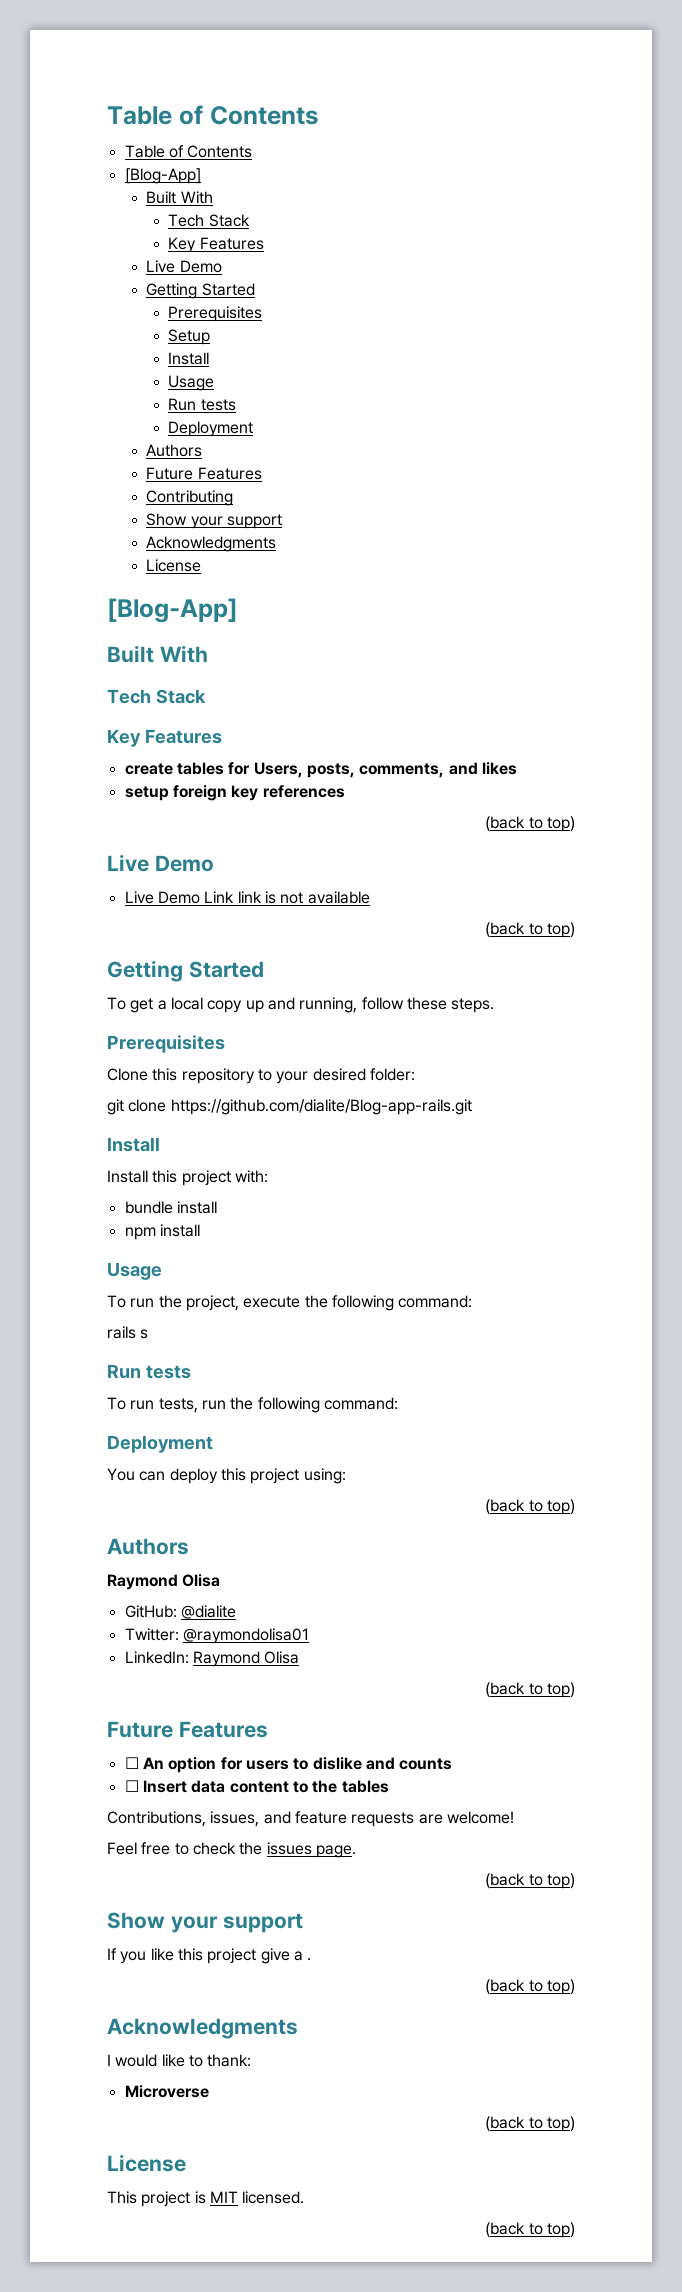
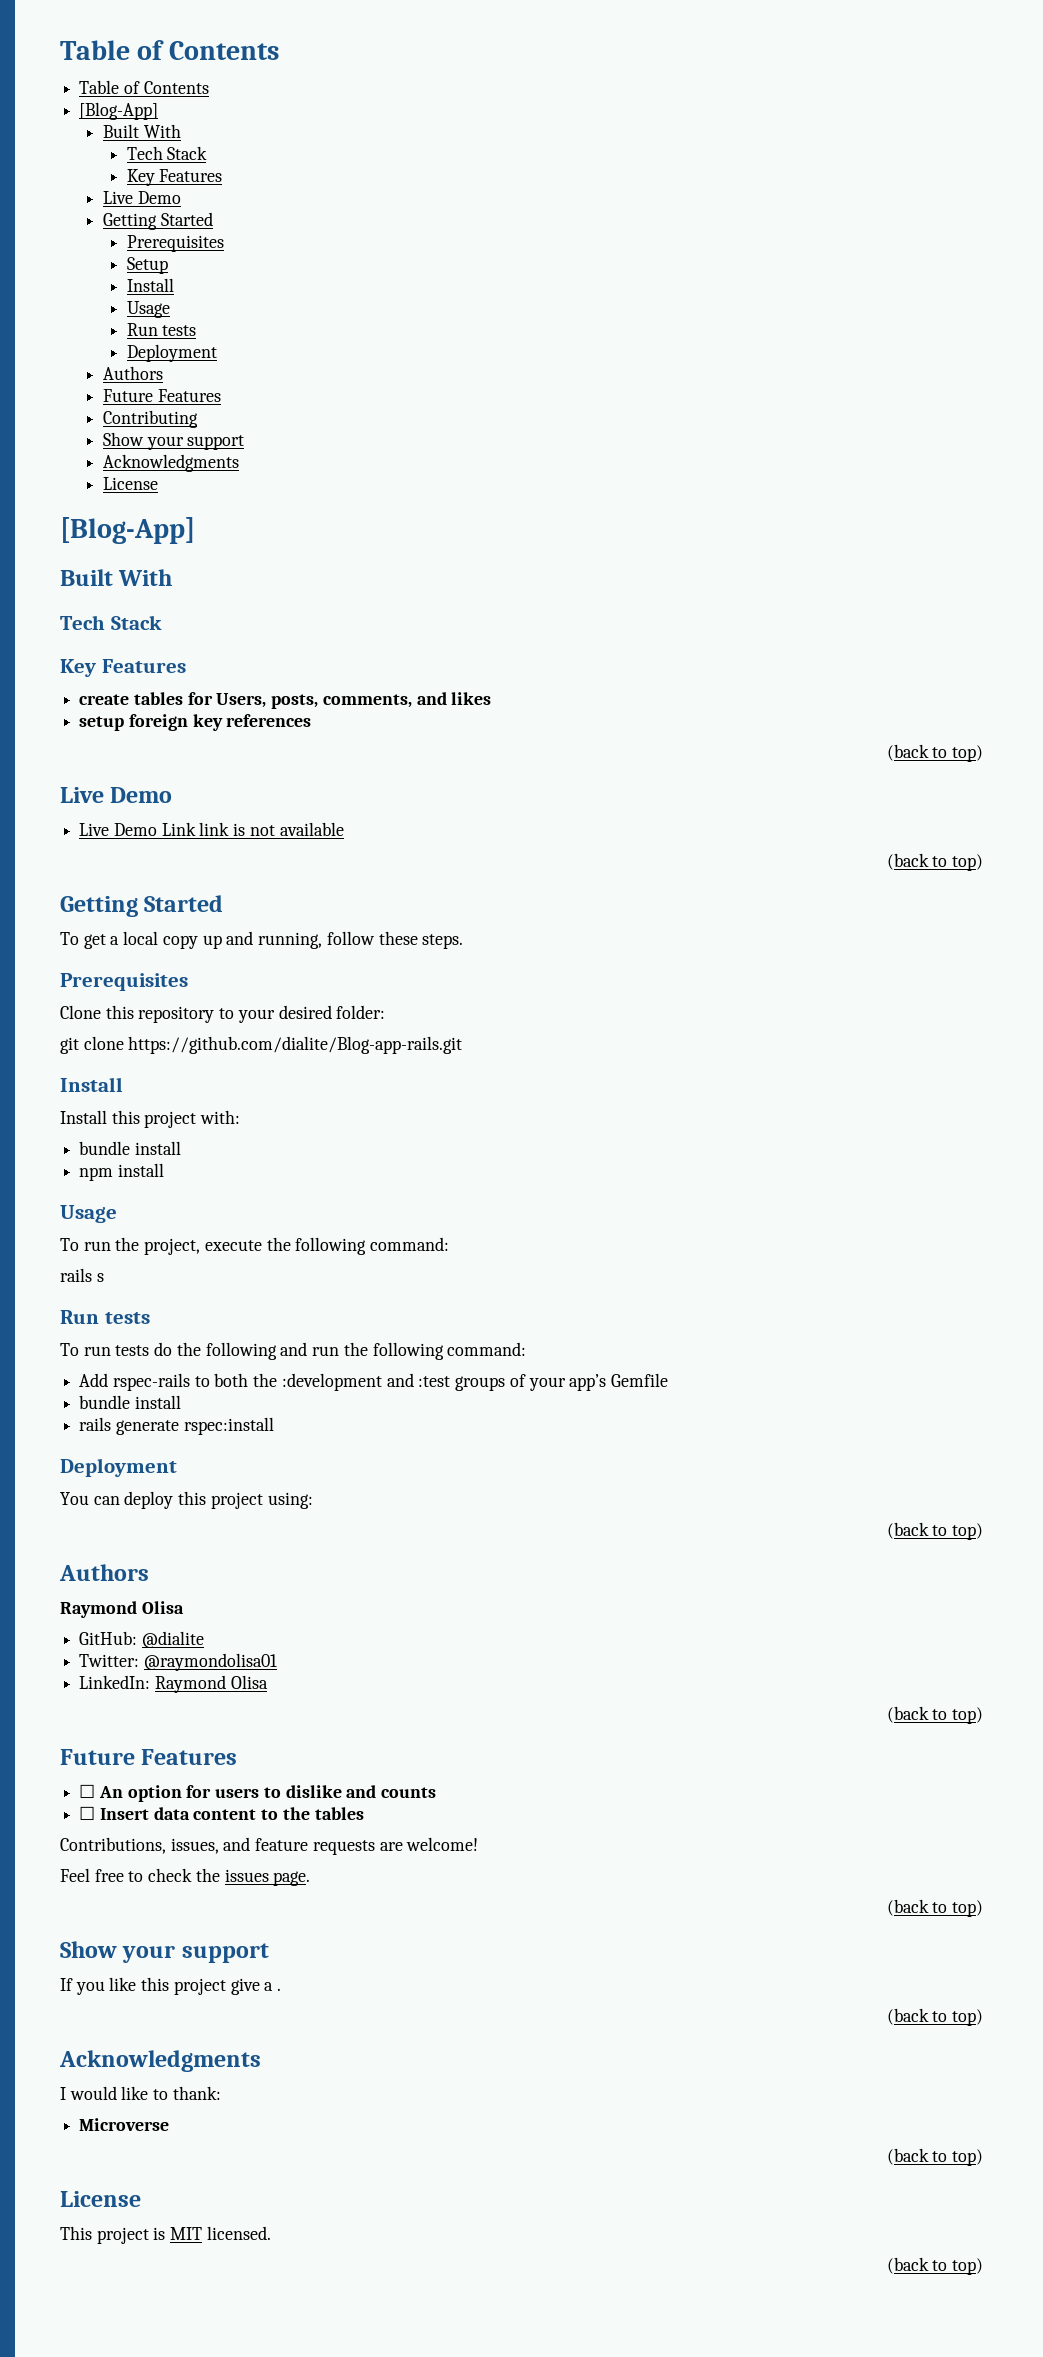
- To run tests, run the following command:
+ To run tests do the following and run the following command:
+ Add rspec-rails to both the :development and :test groups of your app’s Gemfile
+ bundle install
+ rails generate rspec:install

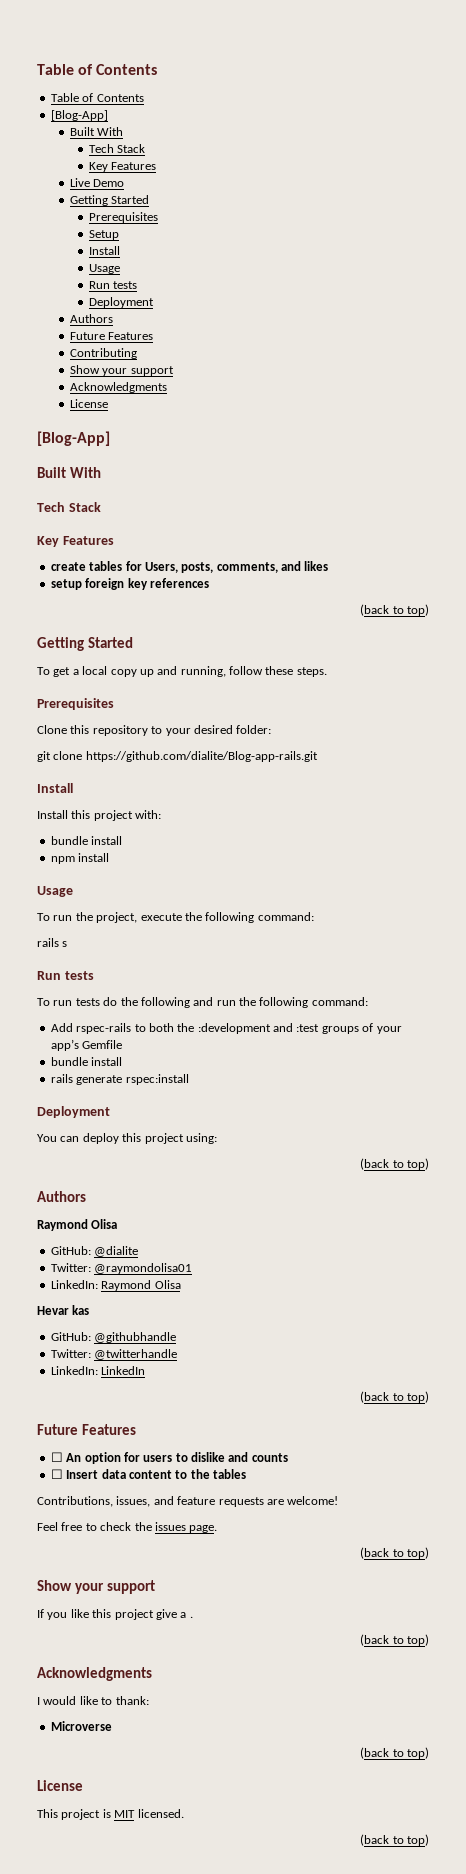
  setup foreign key references
- (back to top)
- Live Demo
- Live Demo Link link is not available
+ Hevar kas
+ GitHub: @githubhandle
+ Twitter: @twitterhandle
+ LinkedIn: LinkedIn

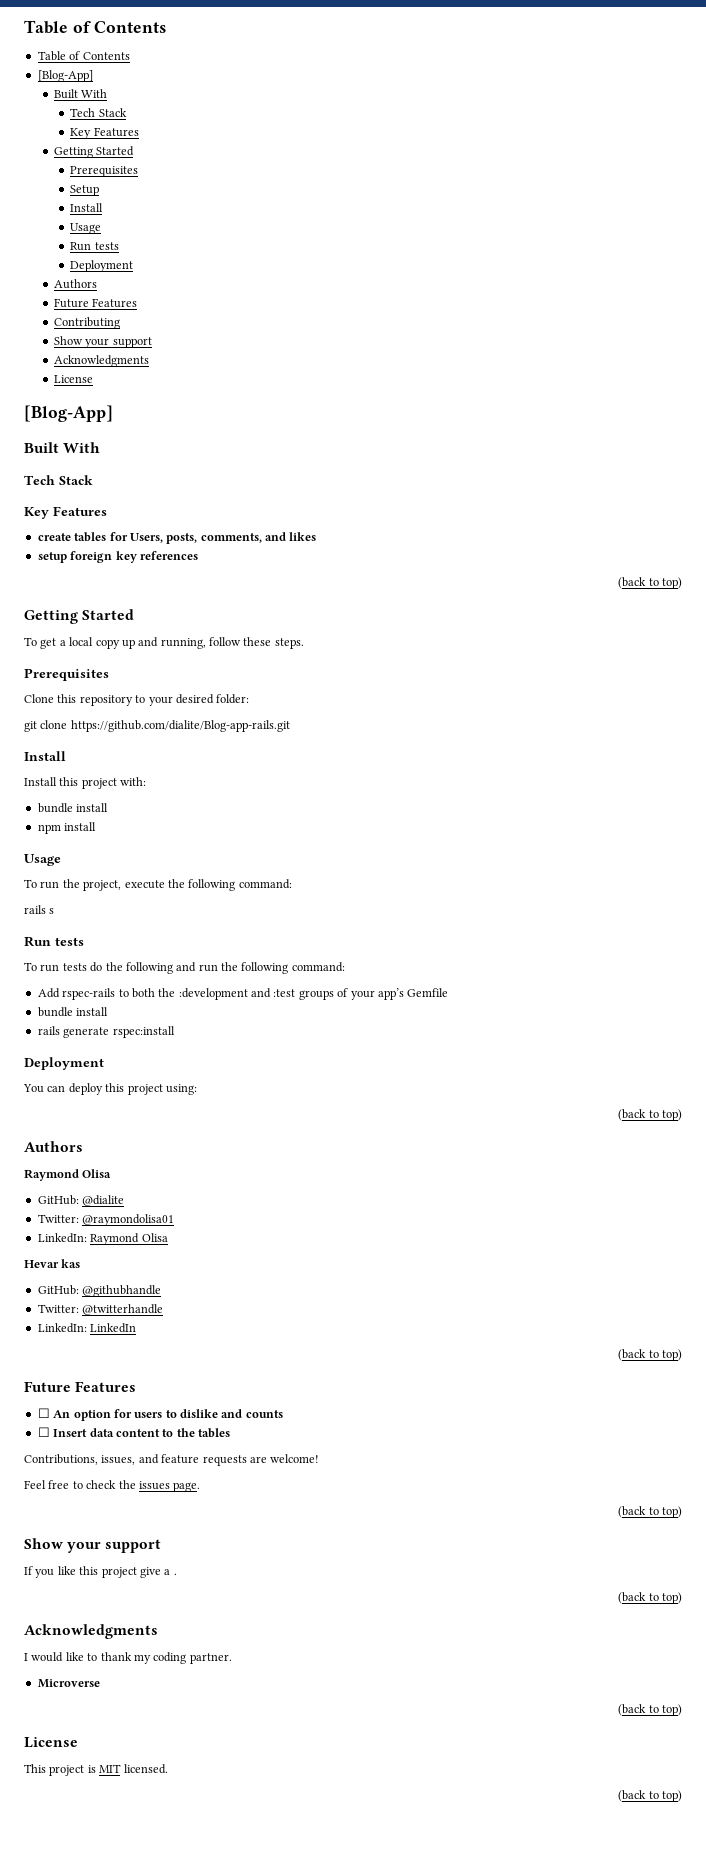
- Live Demo
- I would like to thank:
+ I would like to thank my coding partner.

